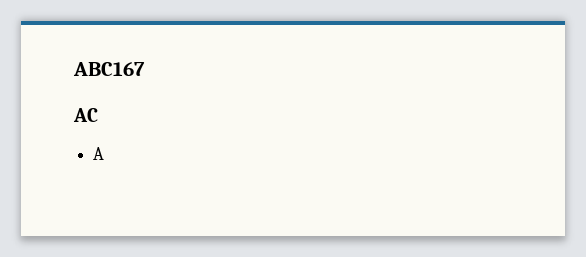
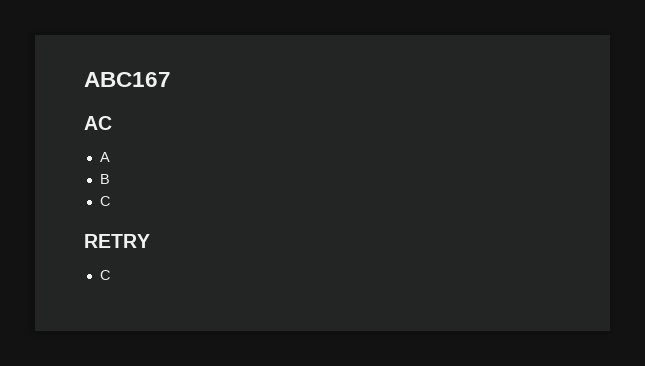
+ B
+ C
+ RETRY
+ C

